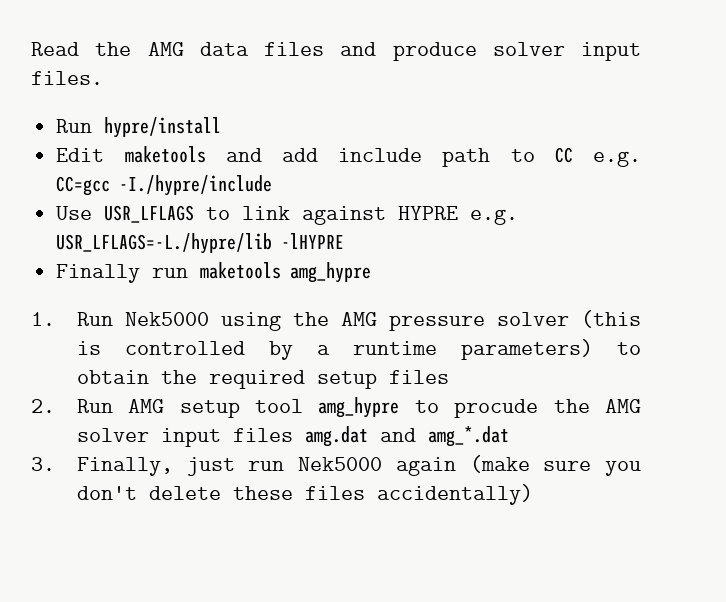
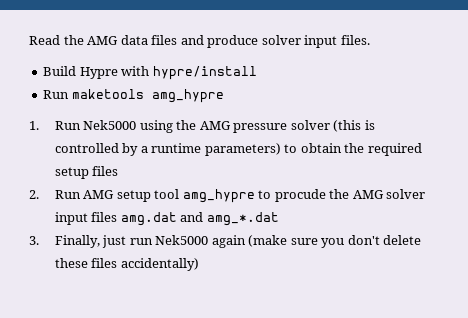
- Run hypre/install
- Edit maketools and add include path to CC e.g. CC=gcc -I./hypre/include
- Use USR_LFLAGS to link against HYPRE e.g. USR_LFLAGS=-L./hypre/lib -lHYPRE
- Finally run maketools amg_hypre
+ Build Hypre with hypre/install
+ Run maketools amg_hypre

